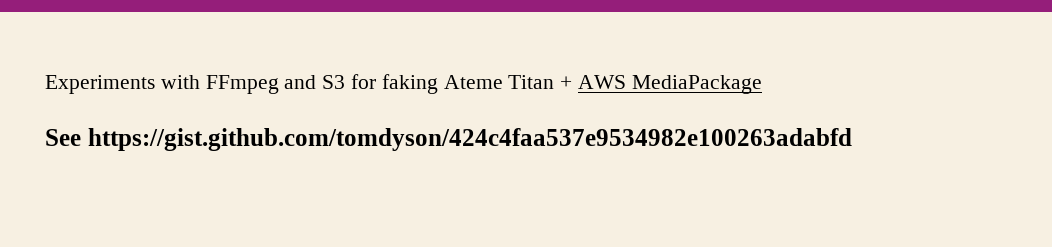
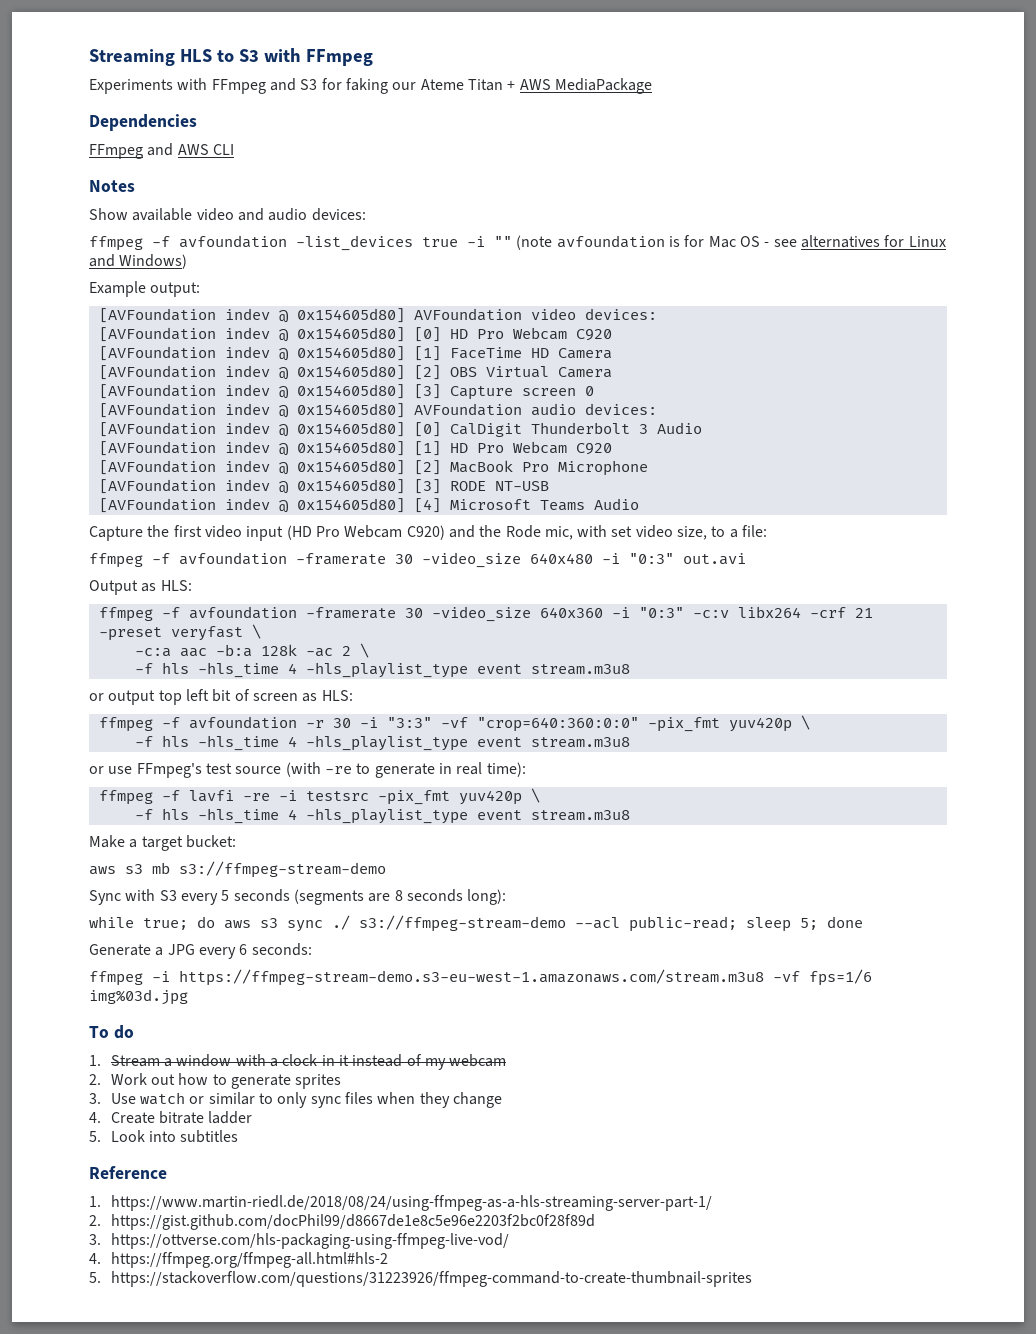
+ Streaming HLS to S3 with FFmpeg
- Experiments with FFmpeg and S3 for faking Ateme Titan + AWS MediaPackage
+ Experiments with FFmpeg and S3 for faking our Ateme Titan + AWS MediaPackage
- See https://gist.github.com/tomdyson/424c4faa537e9534982e100263adabfd
+ Dependencies
+ FFmpeg and AWS CLI
+ Notes
+ Show available video and audio devices:
+ ffmpeg -f avfoundation -list_devices true -i "" (note avfoundation is for Mac OS - see alternatives for Linux and Windows)
+ Example output:
+ [AVFoundation indev @ 0x154605d80] AVFoundation video devices:
+ [AVFoundation indev @ 0x154605d80] [0] HD Pro Webcam C920
+ [AVFoundation indev @ 0x154605d80] [1] FaceTime HD Camera
+ [AVFoundation indev @ 0x154605d80] [2] OBS Virtual Camera
+ [AVFoundation indev @ 0x154605d80] [3] Capture screen 0
+ [AVFoundation indev @ 0x154605d80] AVFoundation audio devices:
+ [AVFoundation indev @ 0x154605d80] [0] CalDigit Thunderbolt 3 Audio
+ [AVFoundation indev @ 0x154605d80] [1] HD Pro Webcam C920
+ [AVFoundation indev @ 0x154605d80] [2] MacBook Pro Microphone
+ [AVFoundation indev @ 0x154605d80] [3] RODE NT-USB
+ [AVFoundation indev @ 0x154605d80] [4] Microsoft Teams Audio
+ Capture the first video input (HD Pro Webcam C920) and the Rode mic, with set video size, to a file:
+ ffmpeg -f avfoundation -framerate 30 -video_size 640x480 -i "0:3" out.avi
+ Output as HLS:
+ ffmpeg -f avfoundation -framerate 30 -video_size 640x360 -i "0:3" -c:v libx264 -crf 21 -preset veryfast \
+ -c:a aac -b:a 128k -ac 2 \
+ -f hls -hls_time 4 -hls_playlist_type event stream.m3u8
+ or output top left bit of screen as HLS:
+ ffmpeg -f avfoundation -r 30 -i "3:3" -vf "crop=640:360:0:0" -pix_fmt yuv420p \
+ -f hls -hls_time 4 -hls_playlist_type event stream.m3u8
+ or use FFmpeg's test source (with -re to generate in real time):
+ ffmpeg -f lavfi -re -i testsrc -pix_fmt yuv420p \
+ -f hls -hls_time 4 -hls_playlist_type event stream.m3u8
+ Make a target bucket:
+ aws s3 mb s3://ffmpeg-stream-demo
+ Sync with S3 every 5 seconds (segments are 8 seconds long):
+ while true; do aws s3 sync ./ s3://ffmpeg-stream-demo --acl public-read; sleep 5; done
+ Generate a JPG every 6 seconds:
+ ffmpeg -i https://ffmpeg-stream-demo.s3-eu-west-1.amazonaws.com/stream.m3u8 -vf fps=1/6 img%03d.jpg
+ To do
+ 1. Stream a window with a clock in it instead of my webcam
+ 2. Work out how to generate sprites
+ 3. Use watch or similar to only sync files when they change
+ 4. Create bitrate ladder
+ 5. Look into subtitles
+ Reference
+ 1. https://www.martin-riedl.de/2018/08/24/using-ffmpeg-as-a-hls-streaming-server-part-1/
+ 2. https://gist.github.com/docPhil99/d8667de1e8c5e96e2203f2bc0f28f89d
+ 3. https://ottverse.com/hls-packaging-using-ffmpeg-live-vod/
+ 4. https://ffmpeg.org/ffmpeg-all.html#hls-2
+ 5. https://stackoverflow.com/questions/31223926/ffmpeg-command-to-create-thumbnail-sprites

